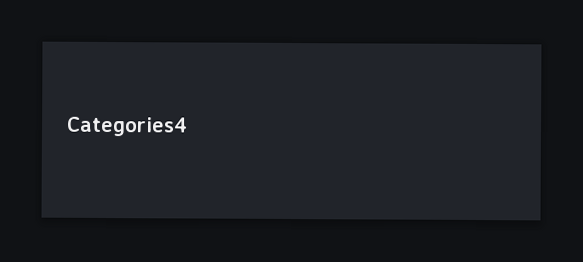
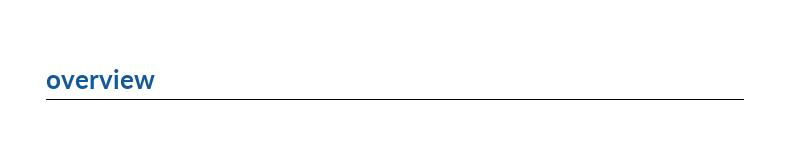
- Categories4
+ overview

